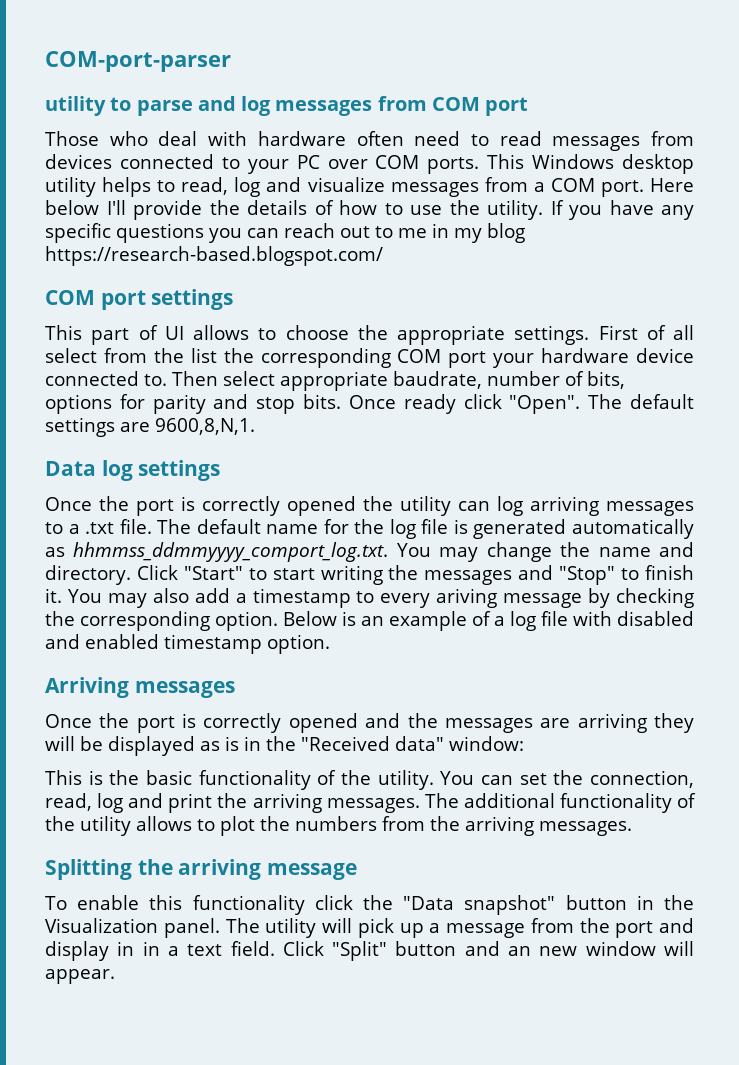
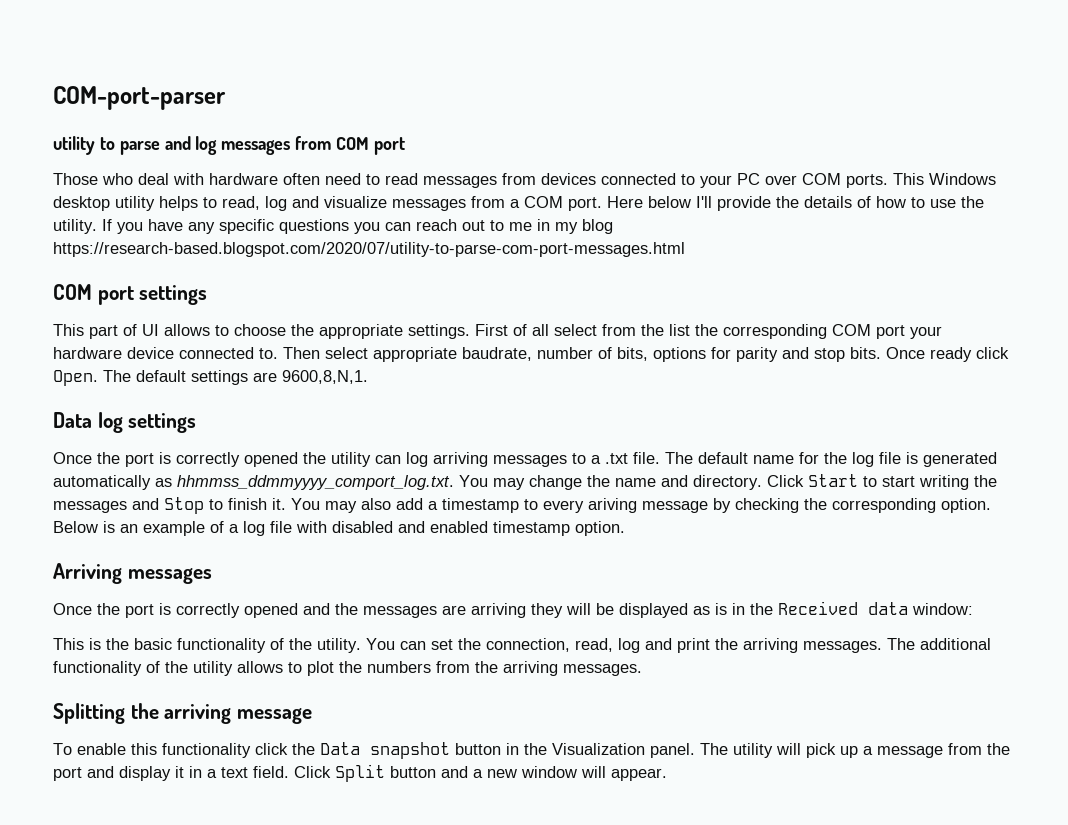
- If you have any specific questions you can reach out to me in my blog https://research-based.blogspot.com/
+ If you have any specific questions you can reach out to me in my blog https://research-based.blogspot.com/2020/07/utility-to-parse-com-port-messages.html
- Once ready click "Open".
+ Once ready click Open.
- Click "Start" to start writing the messages and "Stop" to finish it.
+ Click Start to start writing the messages and Stop to finish it.
- Once the port is correctly opened and the messages are arriving they will be displayed as is in the "Received data" window:
+ Once the port is correctly opened and the messages are arriving they will be displayed as is in the Received data window:
- To enable this functionality click the "Data snapshot" button in the Visualization panel.
+ To enable this functionality click the Data snapshot button in the Visualization panel.
- The utility will pick up a message from the port and display in in a text field.
+ The utility will pick up a message from the port and display it in a text field.
- Click "Split" button and an new window will appear.
+ Click Split button and a new window will appear.

